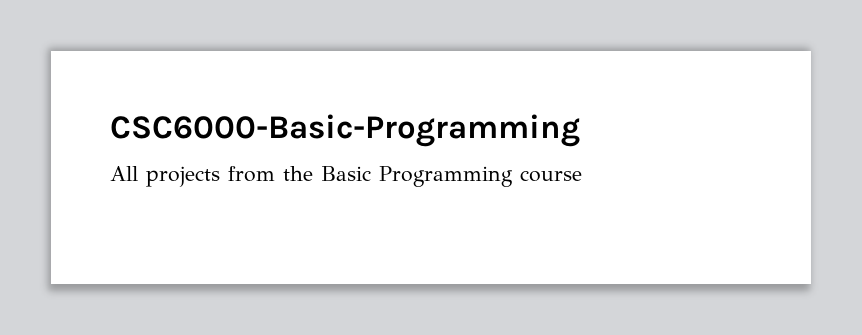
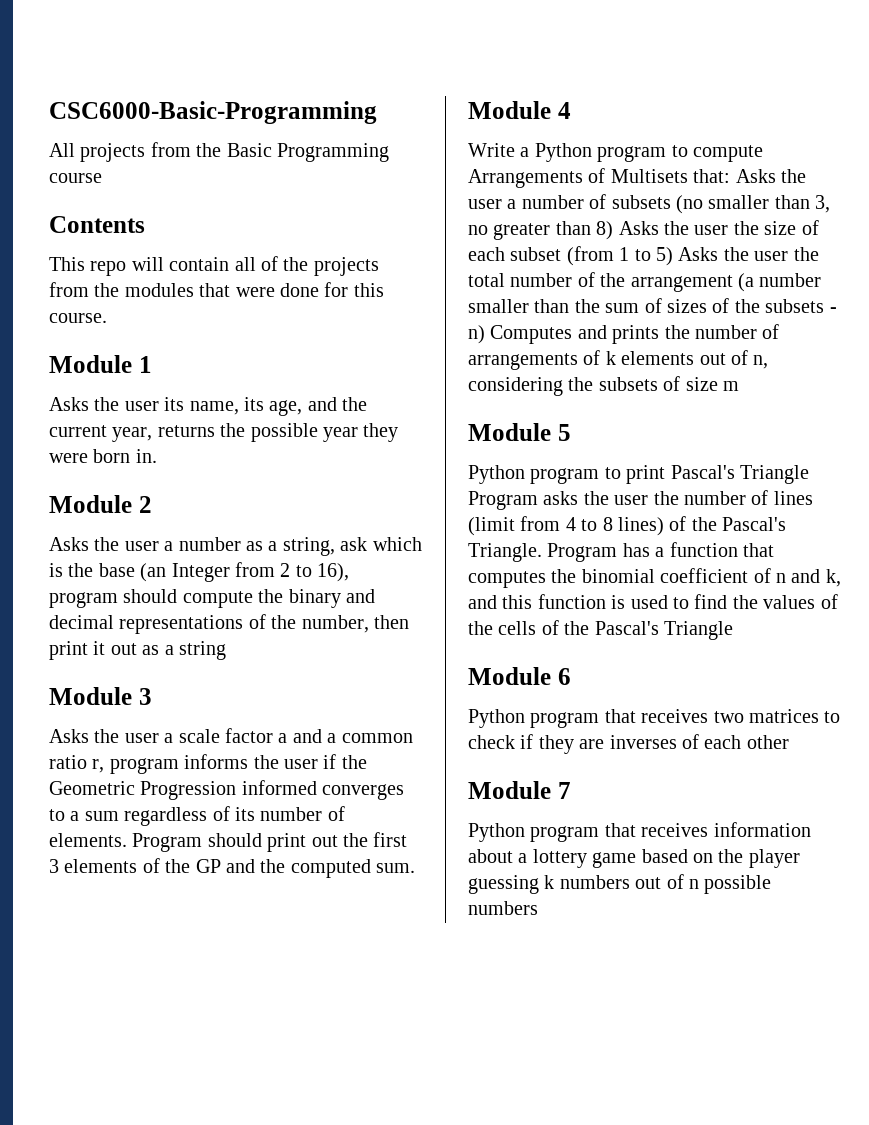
+ Contents
+ This repo will contain all of the projects from the modules that were done for this course.
+ Module 1
+ Asks the user its name, its age, and the current year, returns the possible year they were born in.
+ Module 2
+ Asks the user a number as a string, ask which is the base (an Integer from 2 to 16), program should compute the binary and decimal representations of the number, then print it out as a string
+ Module 3
+ Asks the user a scale factor a and a common ratio r, program informs the user if the Geometric Progression informed converges to a sum regardless of its number of elements. Program should print out the first 3 elements of the GP and the computed sum.
+ Module 4
+ Write a Python program to compute Arrangements of Multisets that: Asks the user a number of subsets (no smaller than 3, no greater than 8) Asks the user the size of each subset (from 1 to 5) Asks the user the total number of the arrangement (a number smaller than the sum of sizes of the subsets - n) Computes and prints the number of arrangements of k elements out of n, considering the subsets of size m
+ Module 5
+ Python program to print Pascal's Triangle Program asks the user the number of lines (limit from 4 to 8 lines) of the Pascal's Triangle. Program has a function that computes the binomial coefficient of n and k, and this function is used to find the values of the cells of the Pascal's Triangle
+ Module 6
+ Python program that receives two matrices to check if they are inverses of each other
+ Module 7
+ Python program that receives information about a lottery game based on the player guessing k numbers out of n possible numbers

